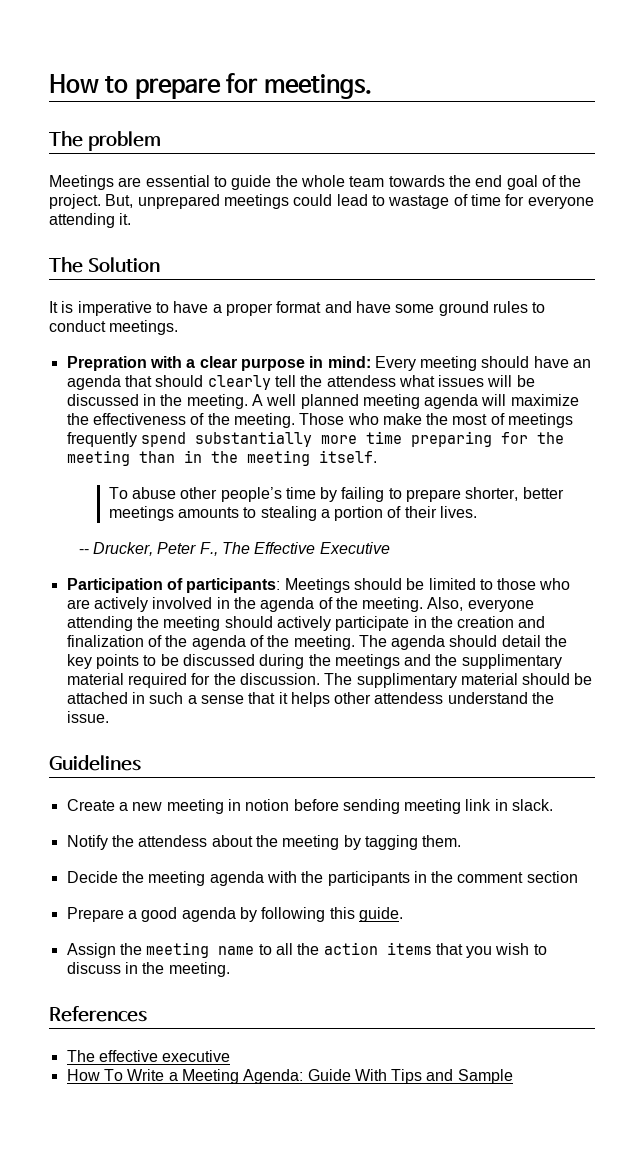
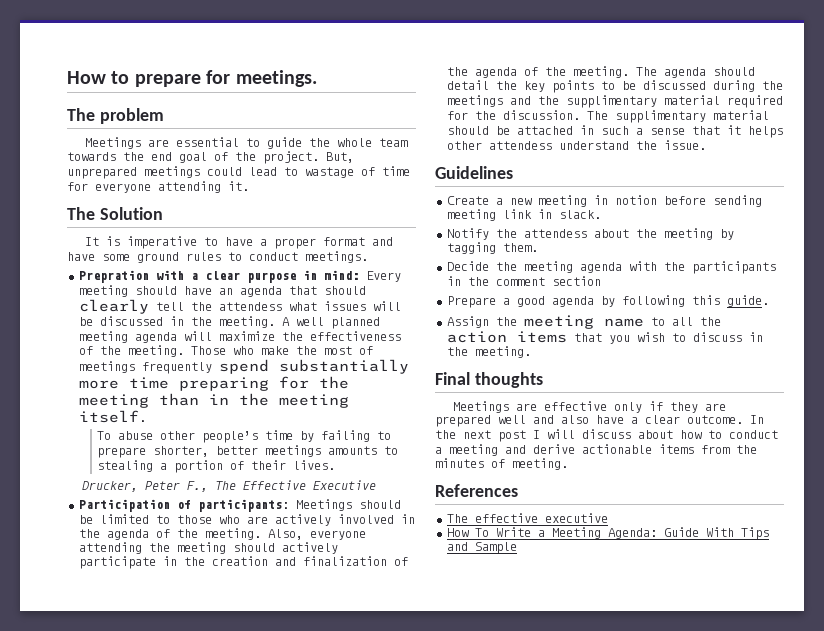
- -- Drucker, Peter F., The Effective Executive
+ Drucker, Peter F., The Effective Executive
+ Final thoughts
+ Meetings are effective only if they are prepared well and also have a clear outcome. In the next post I will discuss about how to conduct a meeting and derive actionable items from the minutes of meeting.

